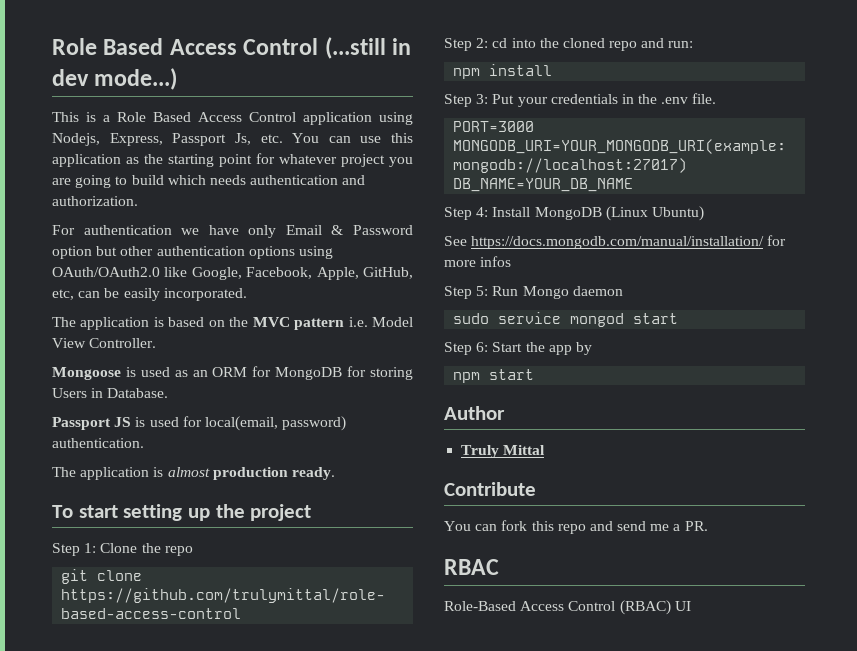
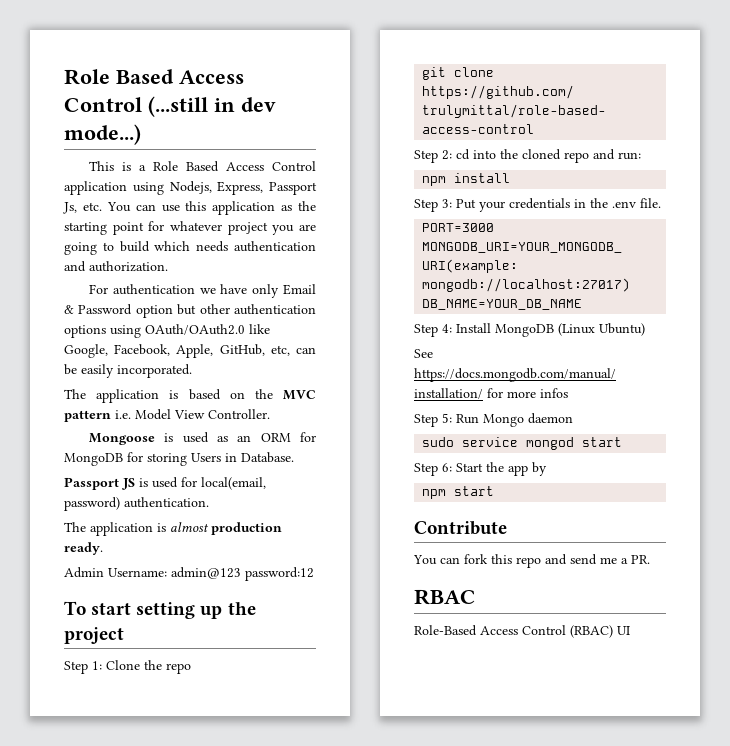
+ Admin Username: admin@123 password:12
- Author
- Truly Mittal

